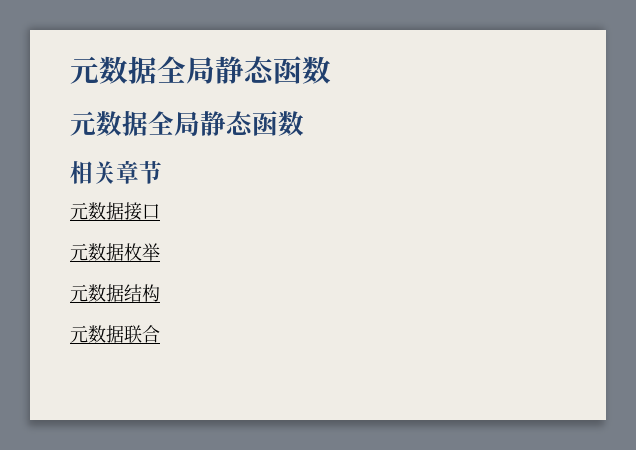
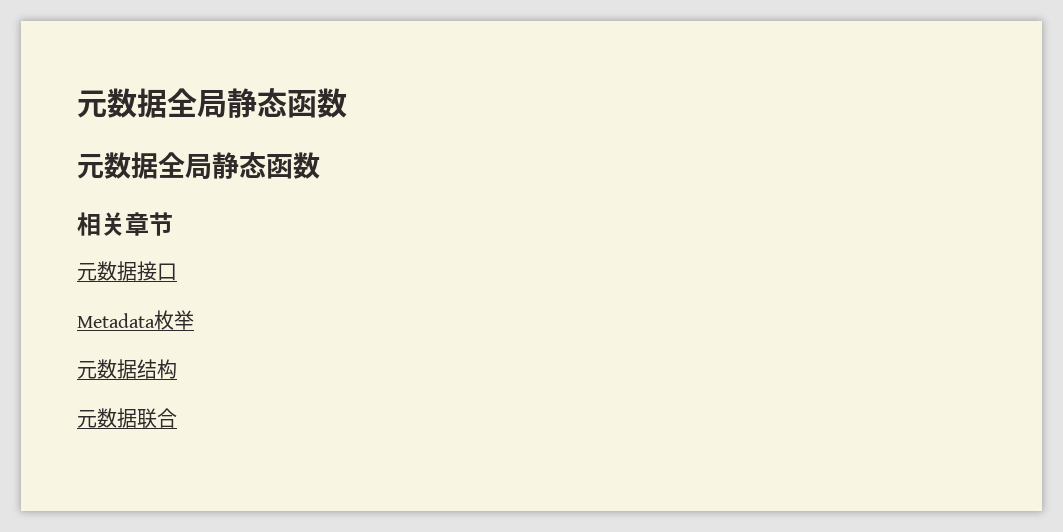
- 元数据枚举
+ Metadata枚举

